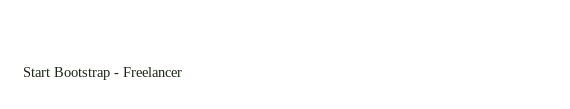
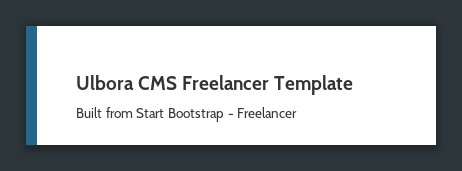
- Start Bootstrap - Freelancer
+ Ulbora CMS Freelancer Template
+ Built from Start Bootstrap - Freelancer

